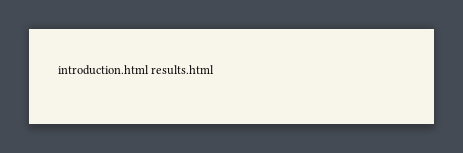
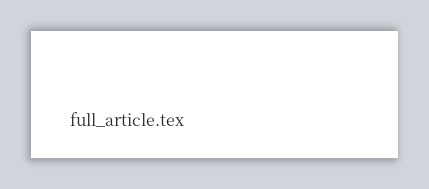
- introduction.html results.html
+ full_article.tex

